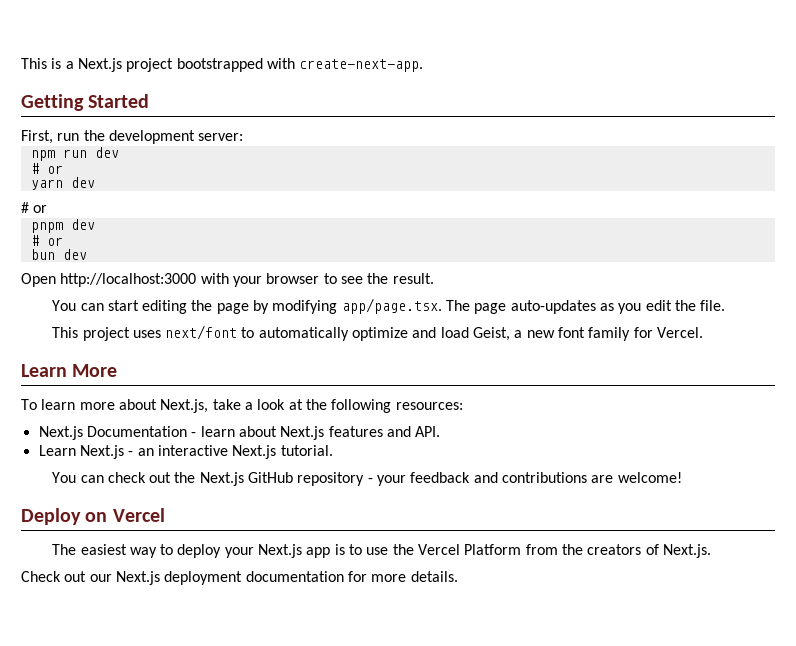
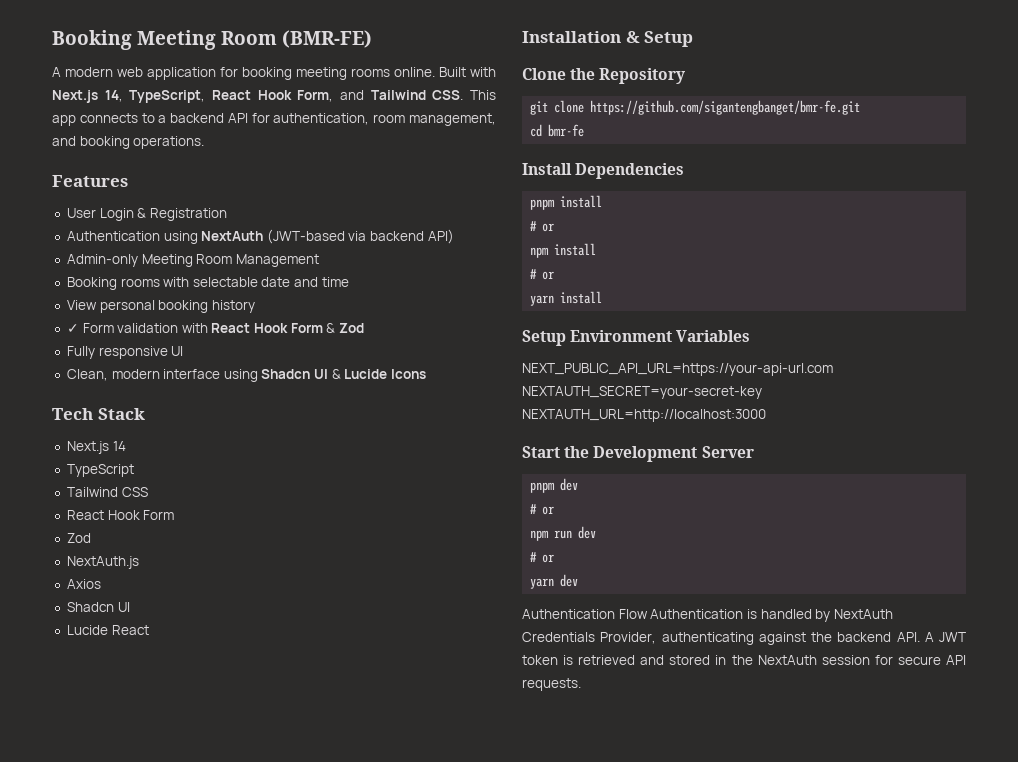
- This is a Next.js project bootstrapped with create-next-app.
- Getting Started
- First, run the development server:
+ Booking Meeting Room (BMR-FE)
+ A modern web application for booking meeting rooms online. Built with Next.js 14, TypeScript, React Hook Form, and Tailwind CSS. This app connects to a backend API for authentication, room management, and booking operations.
+ Features
+ User Login & Registration
+ Authentication using NextAuth (JWT-based via backend API)
+ Admin-only Meeting Room Management
+ Booking rooms with selectable date and time
+ View personal booking history
+ ✓ Form validation with React Hook Form & Zod
+ Fully responsive UI
+ Clean, modern interface using Shadcn UI & Lucide Icons
+ Tech Stack
+ Next.js 14
+ TypeScript
+ Tailwind CSS
+ React Hook Form
+ Zod
+ NextAuth.js
+ Axios
+ Shadcn UI
+ Lucide React
+ Installation & Setup
+ Clone the Repository
+ git clone https://github.com/sigantengbanget/bmr-fe.git
+ cd bmr-fe
+ Install Dependencies
+ pnpm install
+ # or
+ npm install
+ # or
+ yarn install
+ Setup Environment Variables
+ NEXT_PUBLIC_API_URL=https://your-api-url.com NEXTAUTH_SECRET=your-secret-key NEXTAUTH_URL=http://localhost:3000
+ Start the Development Server
+ pnpm dev
+ # or
  yarn dev
- # or
- pnpm dev
- # or
- bun dev
- Open http://localhost:3000 with your browser to see the result.
- You can start editing the page by modifying app/page.tsx. The page auto-updates as you edit the file.
- This project uses next/font to automatically optimize and load Geist, a new font family for Vercel.
- Learn More
- To learn more about Next.js, take a look at the following resources:
- Next.js Documentation - learn about Next.js features and API.
- Learn Next.js - an interactive Next.js tutorial.
- You can check out the Next.js GitHub repository - your feedback and contributions are welcome!
- Deploy on Vercel
- The easiest way to deploy your Next.js app is to use the Vercel Platform from the creators of Next.js.
- Check out our Next.js deployment documentation for more details.
+ Authentication Flow Authentication is handled by NextAuth Credentials Provider, authenticating against the backend API. A JWT token is retrieved and stored in the NextAuth session for secure API requests.

